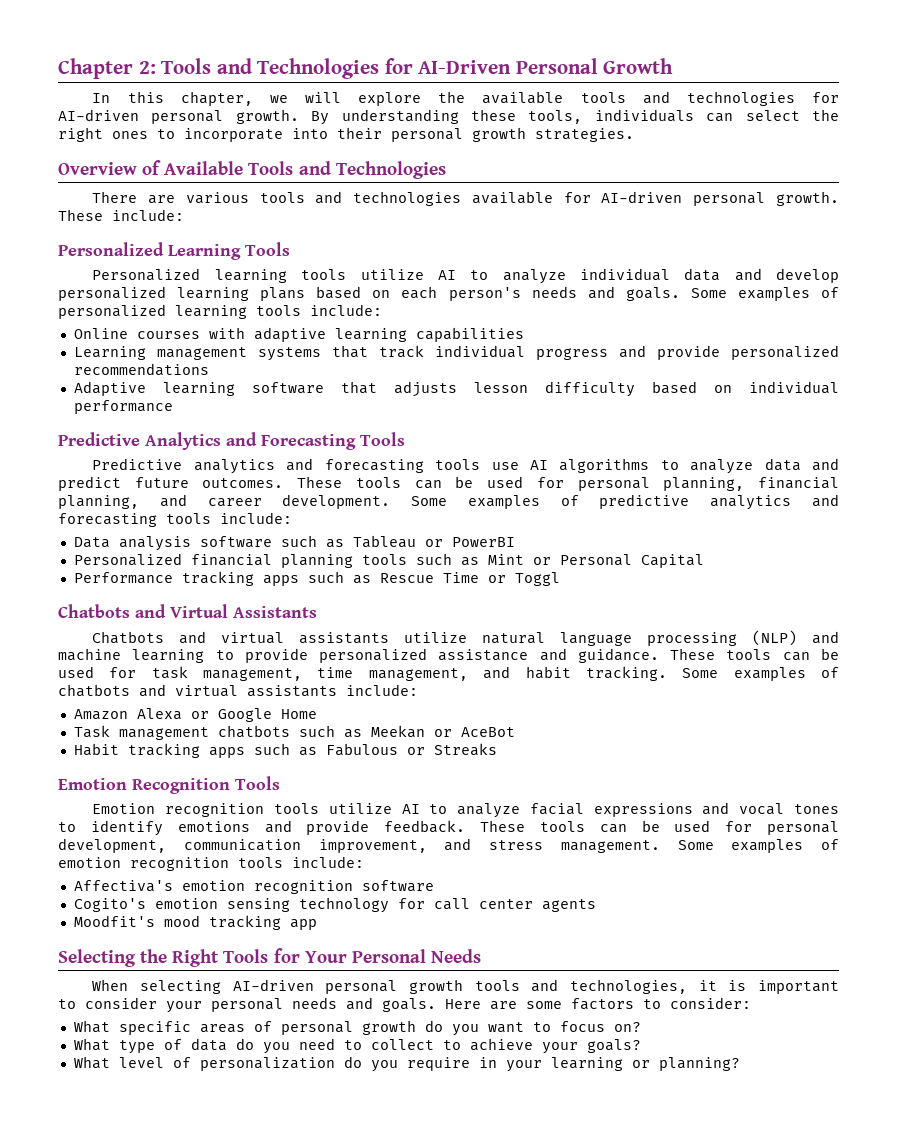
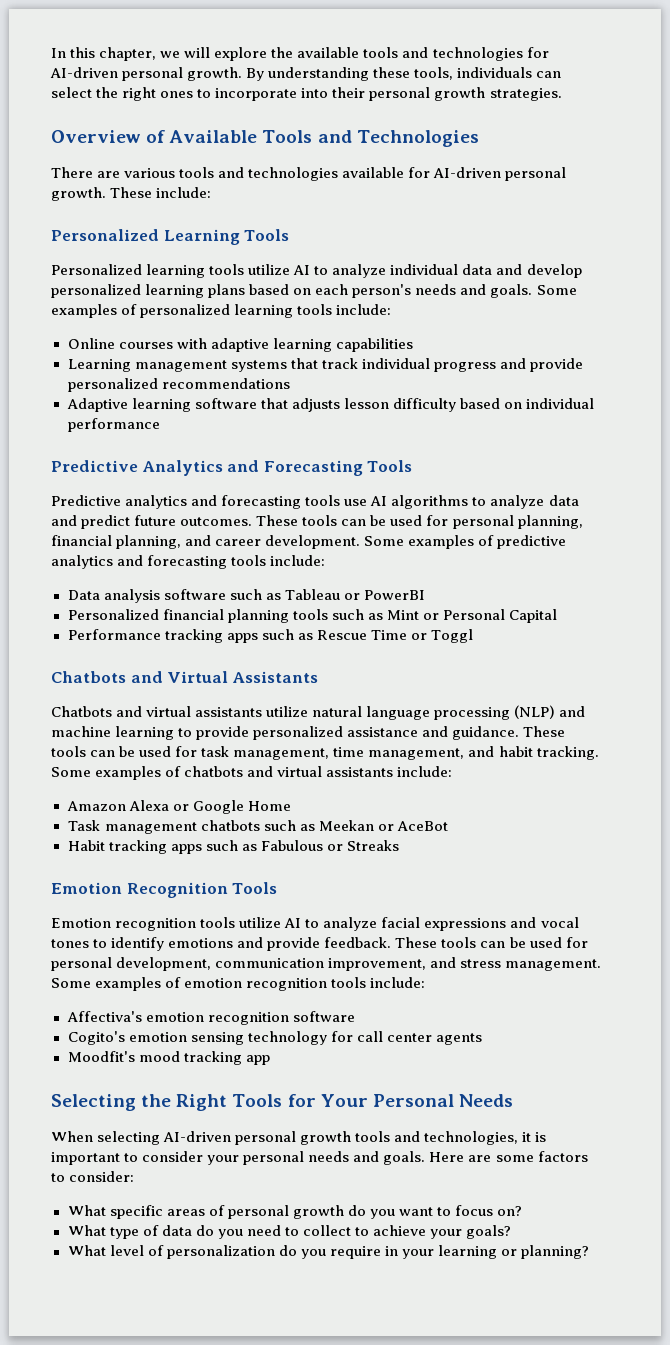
- Chapter 2: Tools and Technologies for AI-Driven Personal Growth

